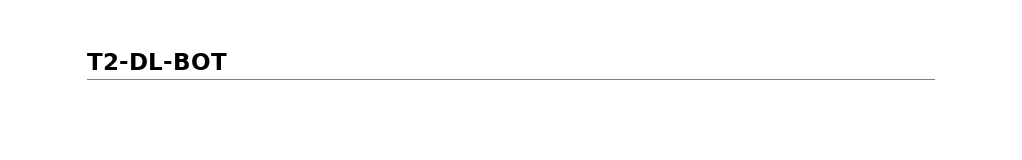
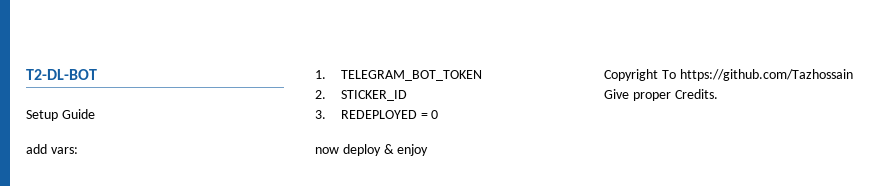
+ Setup Guide
+ add vars:
+ 1. TELEGRAM_BOT_TOKEN
+ 2. STICKER_ID
+ 3. REDEPLOYED = 0
+ now deploy & enjoy
+ Copyright To https://github.com/Tazhossain Give proper Credits.

